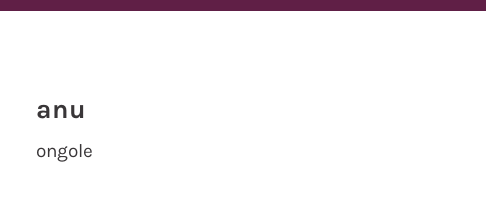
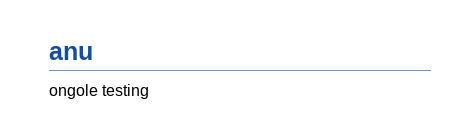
- ongole
+ ongole testing

